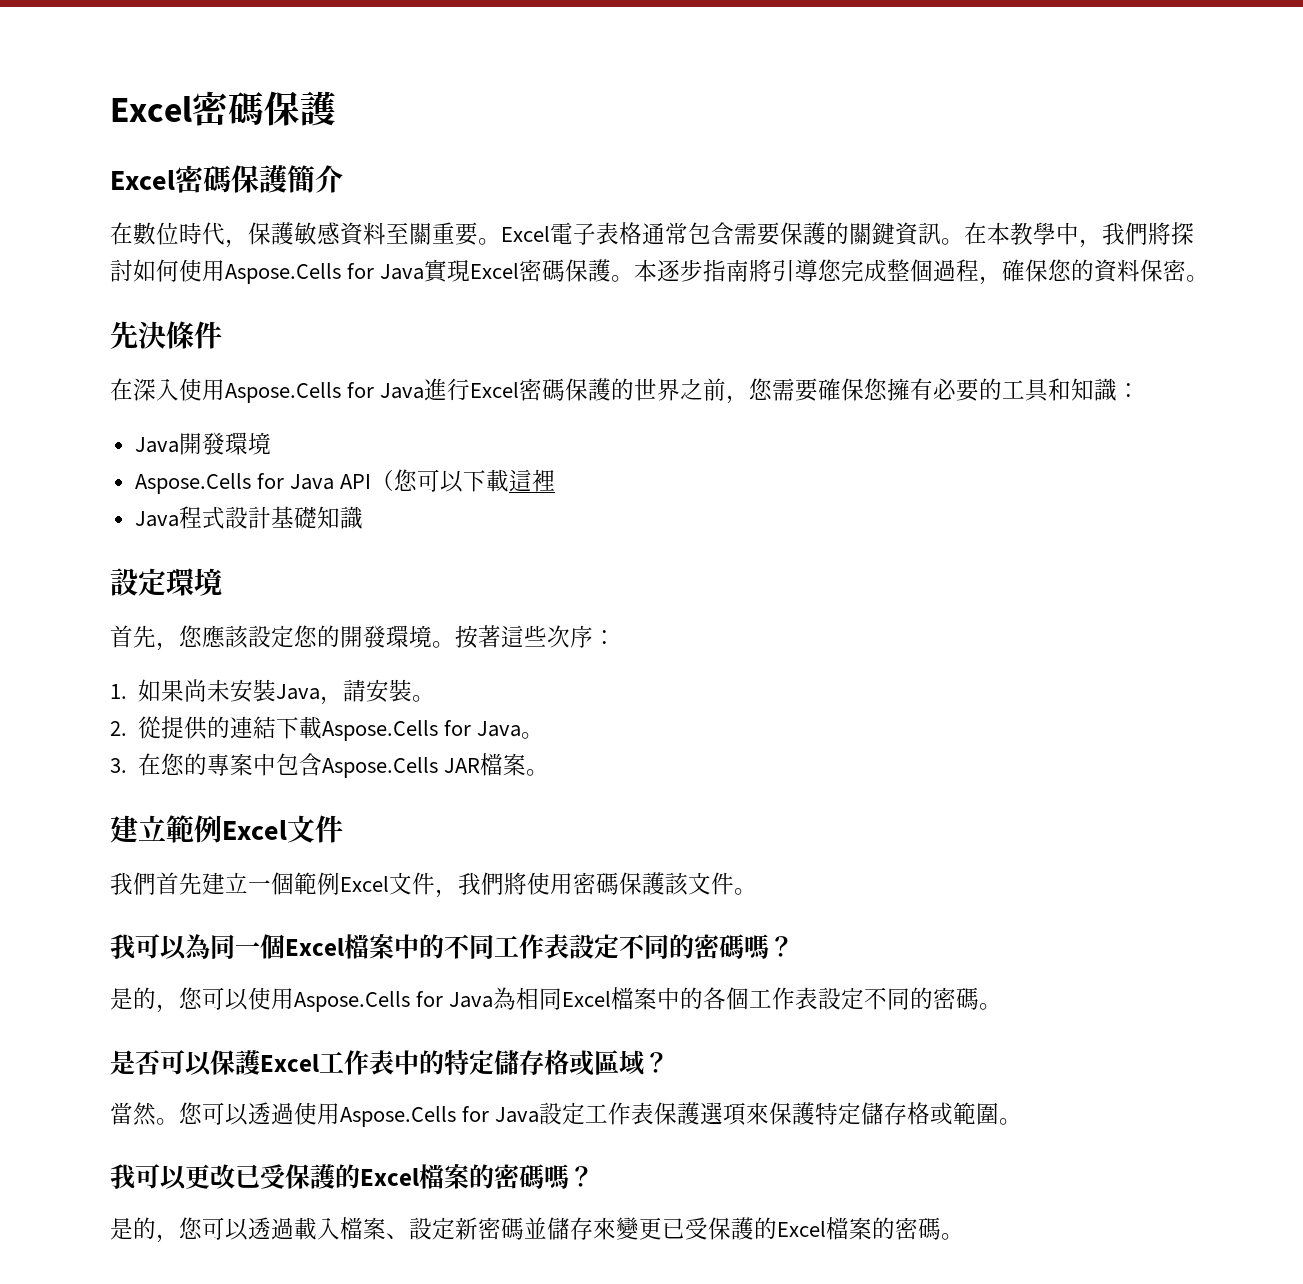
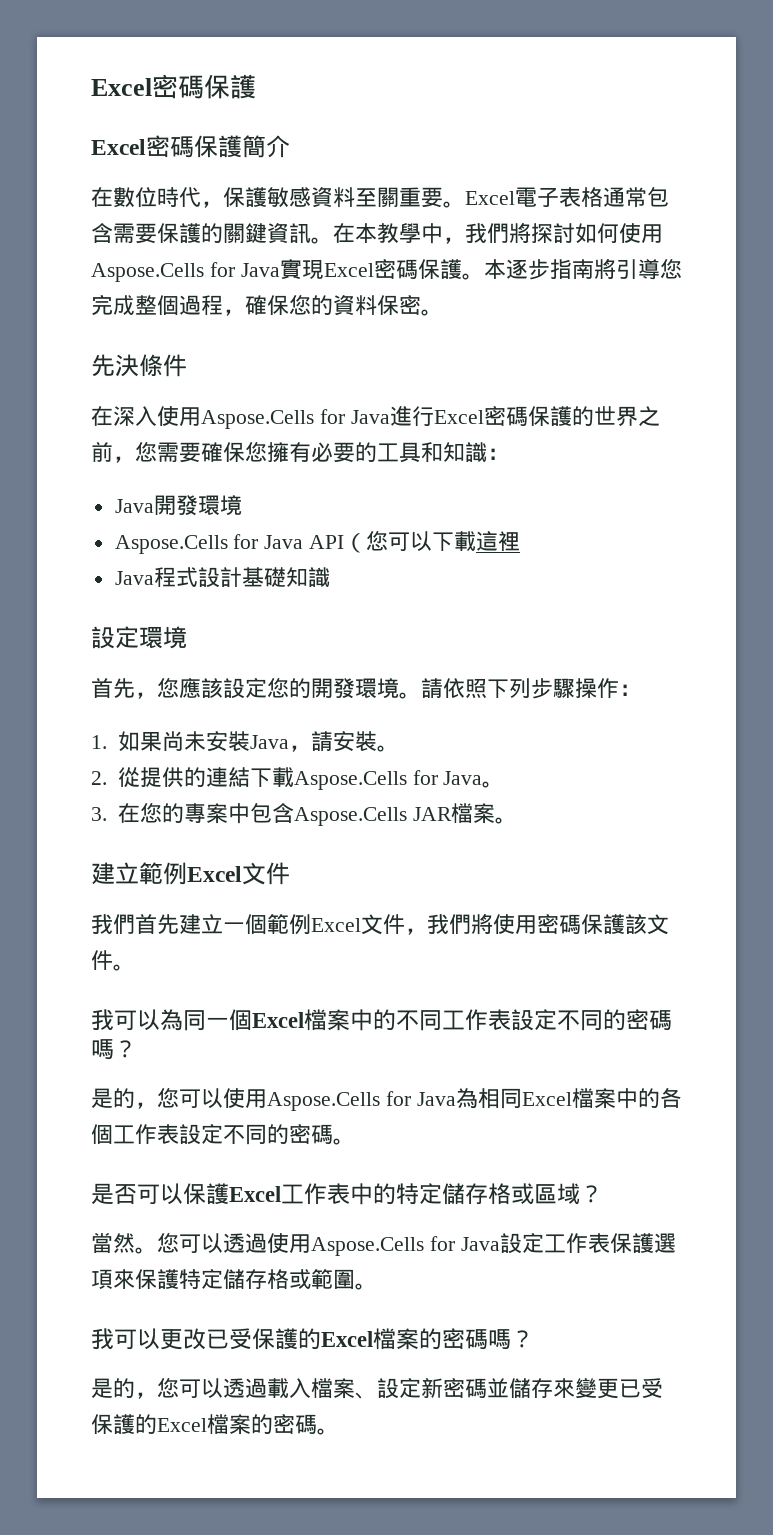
- 按著這些次序：
+ 請依照下列步驟操作：

